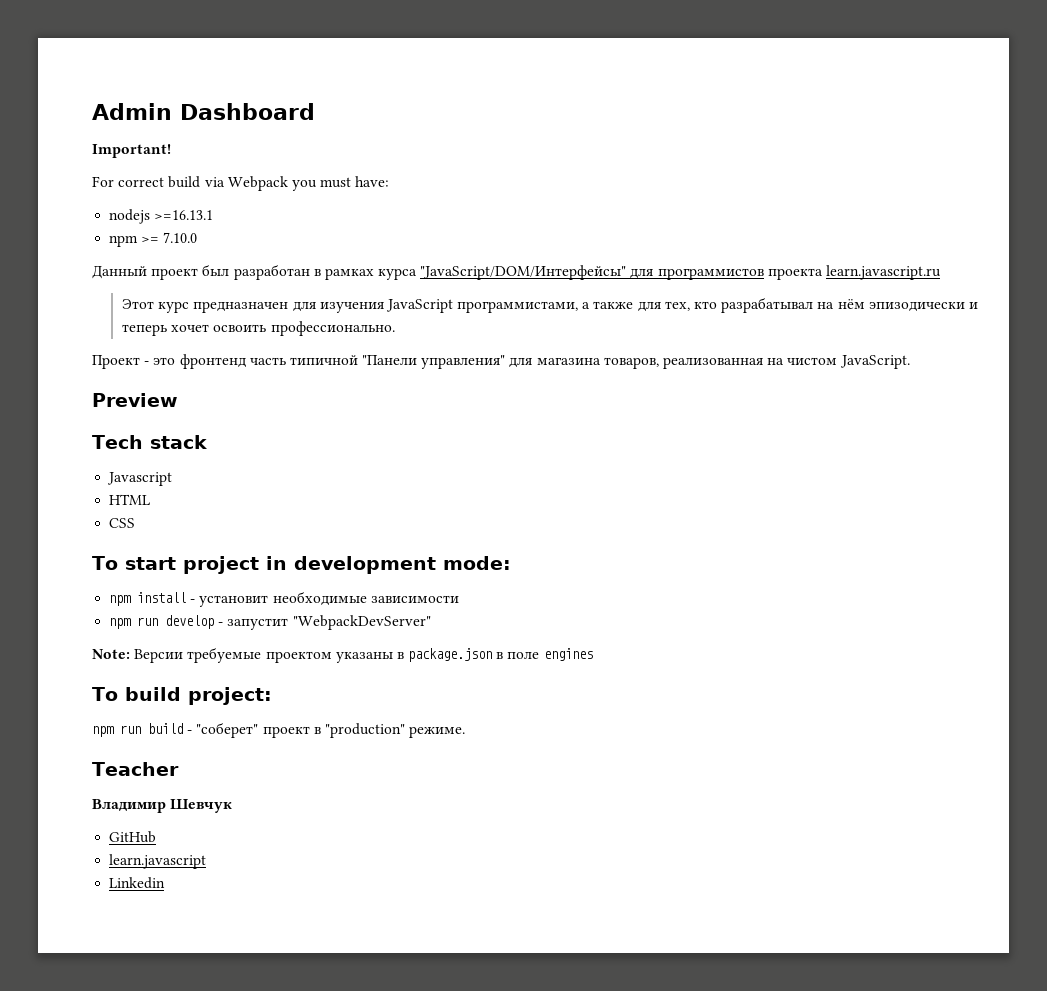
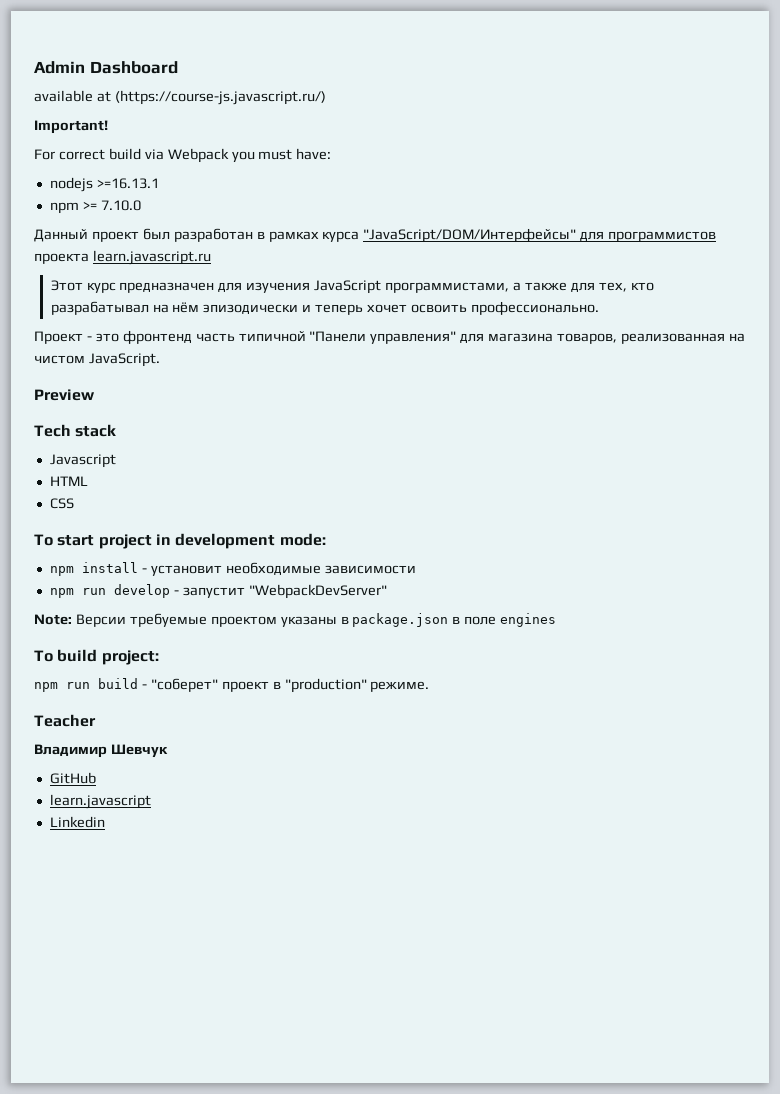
+ available at (https://course-js.javascript.ru/)

